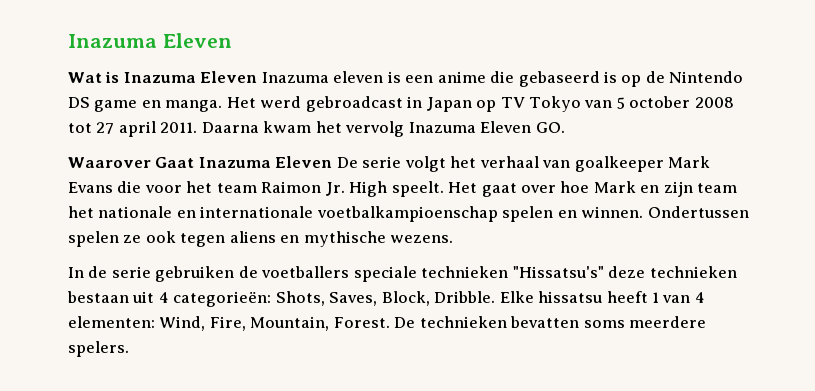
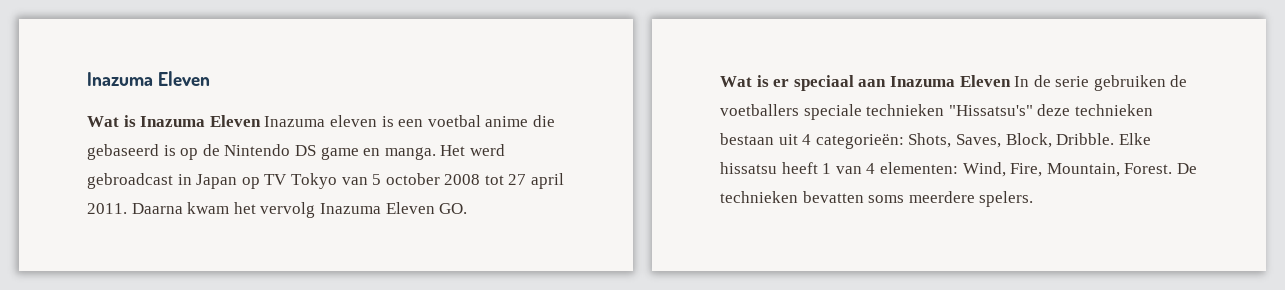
- Wat is Inazuma Eleven Inazuma eleven is een anime die gebaseerd is op de Nintendo DS game en manga.
+ Wat is Inazuma Eleven Inazuma eleven is een voetbal anime die gebaseerd is op de Nintendo DS game en manga.
- Waarover Gaat Inazuma Eleven De serie volgt het verhaal van goalkeeper Mark Evans die voor het team Raimon Jr. High speelt. Het gaat over hoe Mark en zijn team het nationale en internationale voetbalkampioenschap spelen en winnen. Ondertussen spelen ze ook tegen aliens en mythische wezens.
- In de serie gebruiken de voetballers speciale technieken "Hissatsu's" deze technieken bestaan uit 4 categorieën: Shots, Saves, Block, Dribble.
+ Wat is er speciaal aan Inazuma Eleven In de serie gebruiken de voetballers speciale technieken "Hissatsu's" deze technieken bestaan uit 4 categorieën: Shots, Saves, Block, Dribble.

